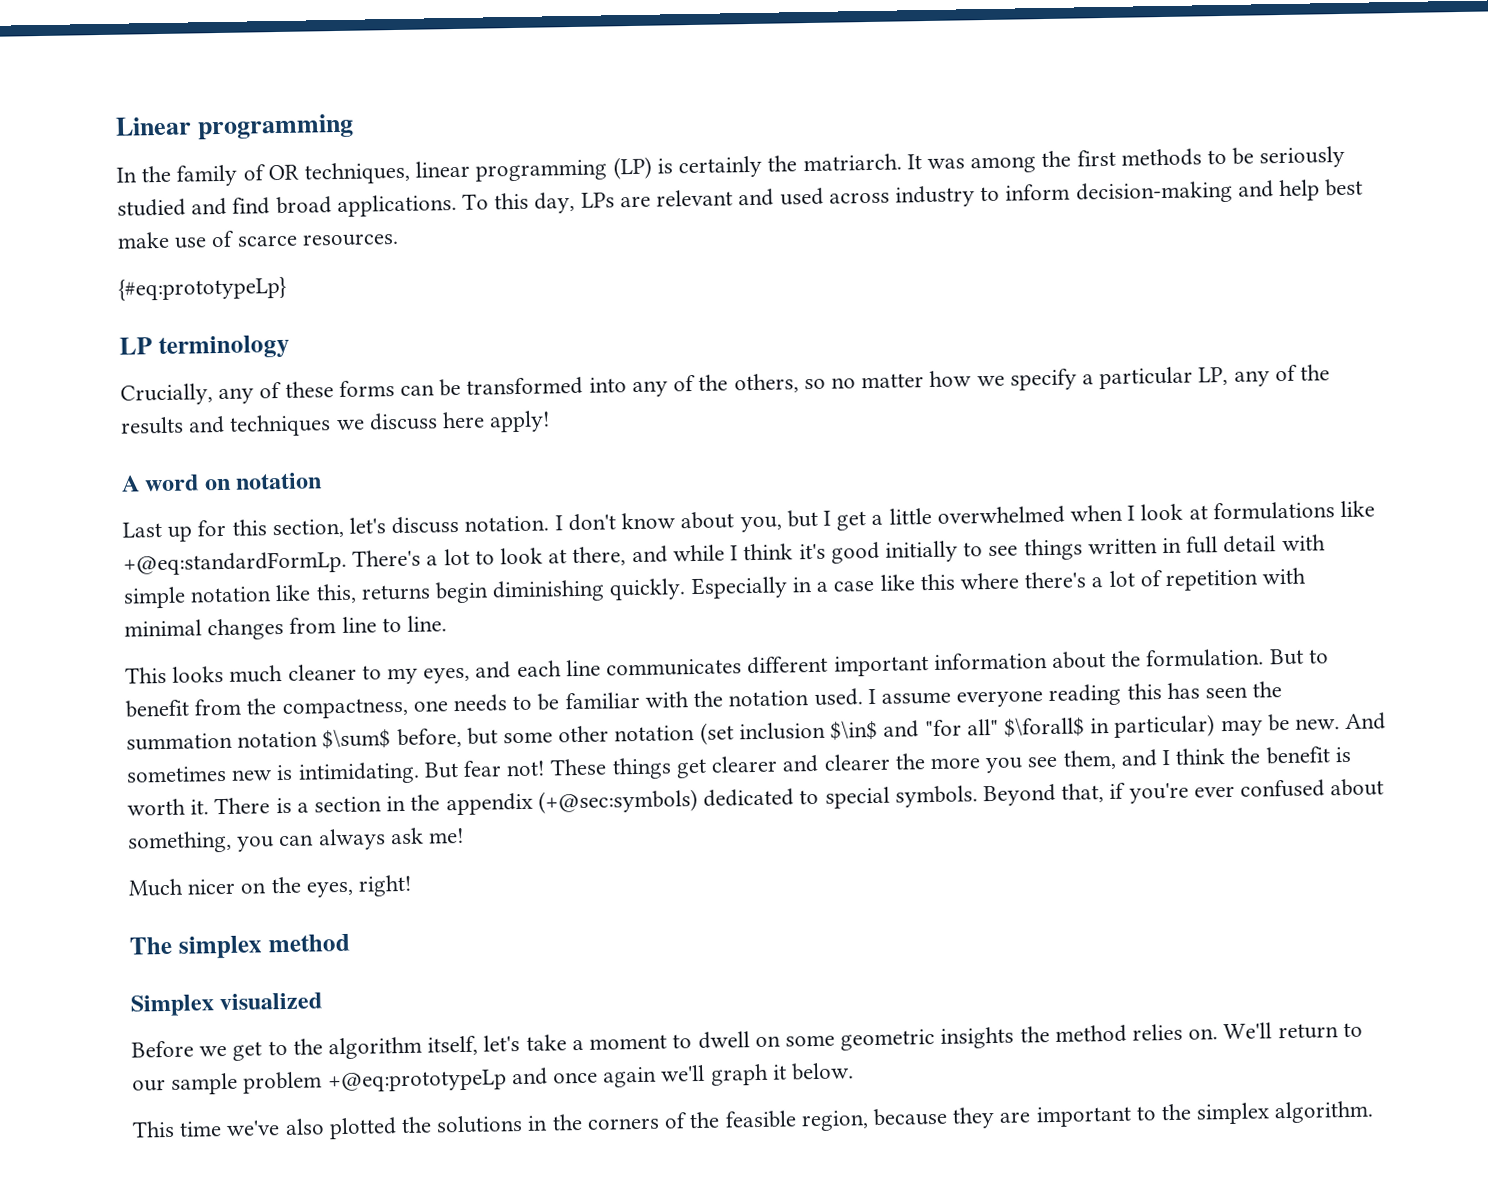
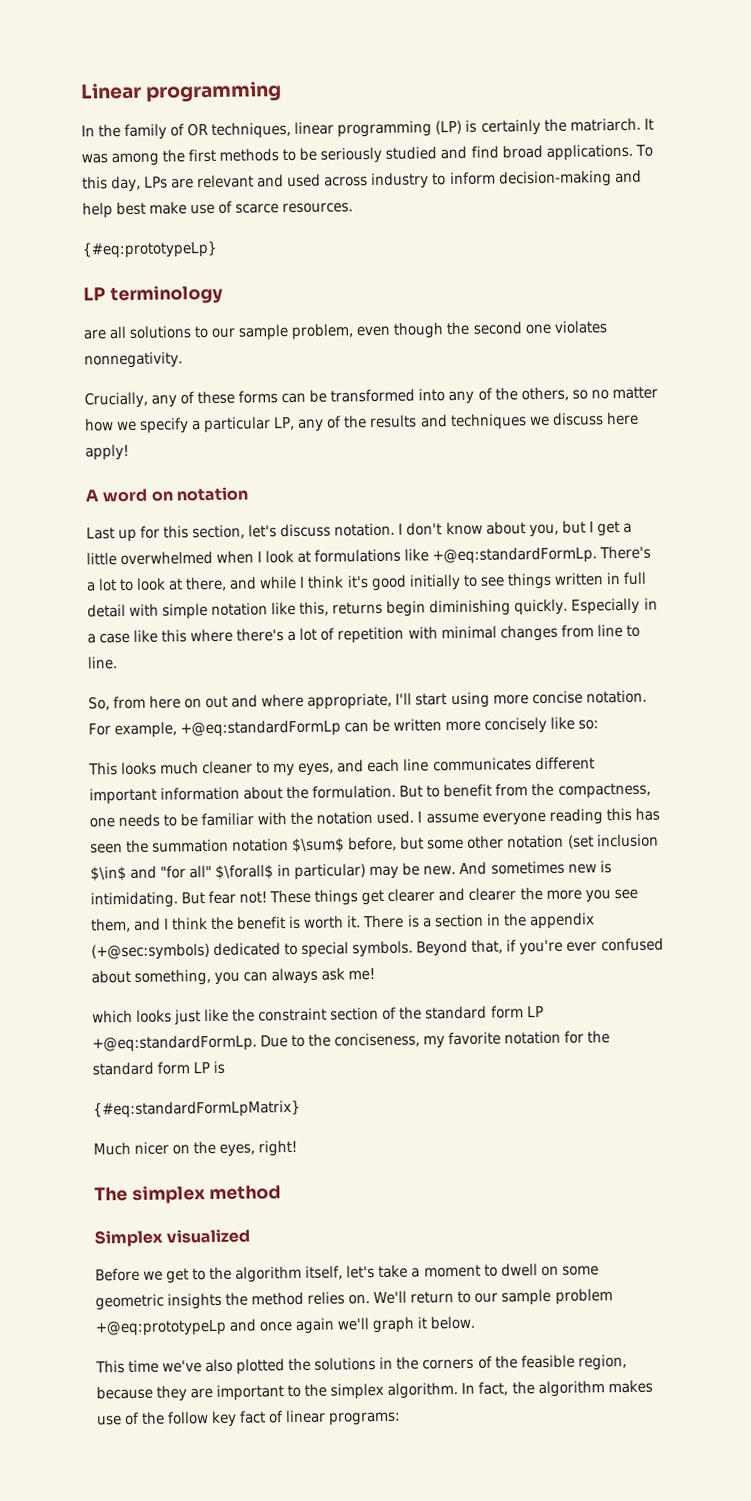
+ are all solutions to our sample problem, even though the second one violates nonnegativity.
+ So, from here on out and where appropriate, I'll start using more concise notation. For example, +@eq:standardFormLp can be written more concisely like so:
+ which looks just like the constraint section of the standard form LP +@eq:standardFormLp. Due to the conciseness, my favorite notation for the standard form LP is
+ {#eq:standardFormLpMatrix}
+ In fact, the algorithm makes use of the follow key fact of linear programs:

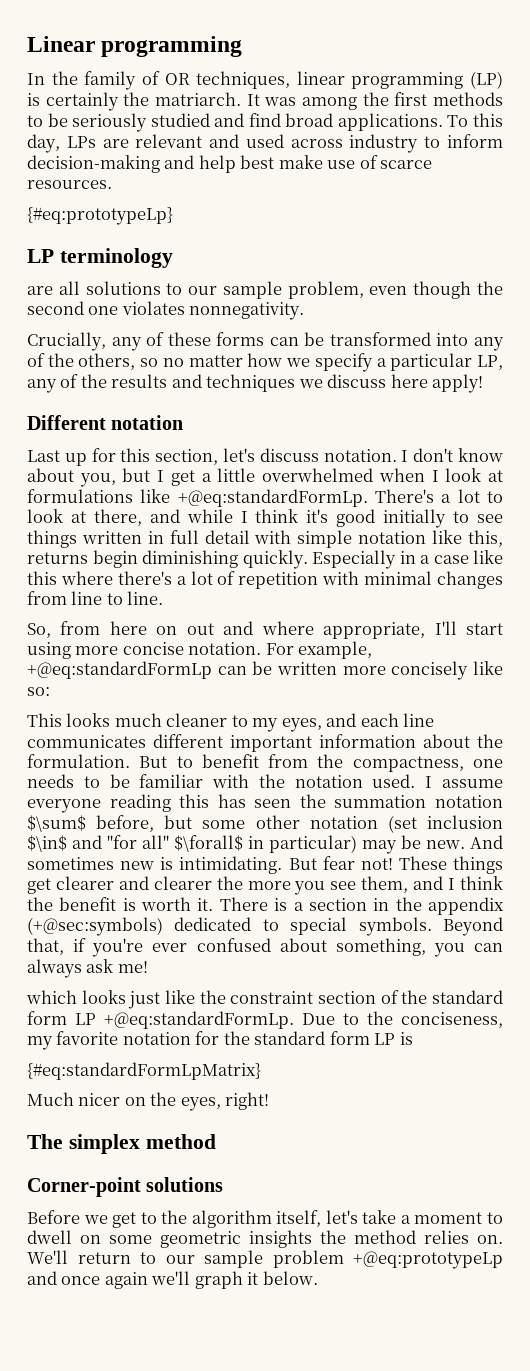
- A word on notation
+ Different notation
- Simplex visualized
+ Corner-point solutions
- This time we've also plotted the solutions in the corners of the feasible region, because they are important to the simplex algorithm. In fact, the algorithm makes use of the follow key fact of linear programs:

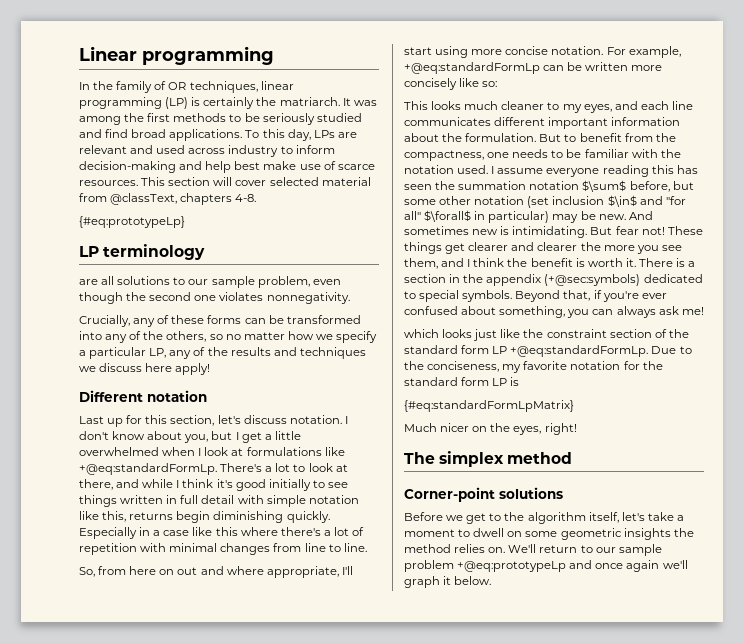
+ This section will cover selected material from @classText, chapters 4-8.

